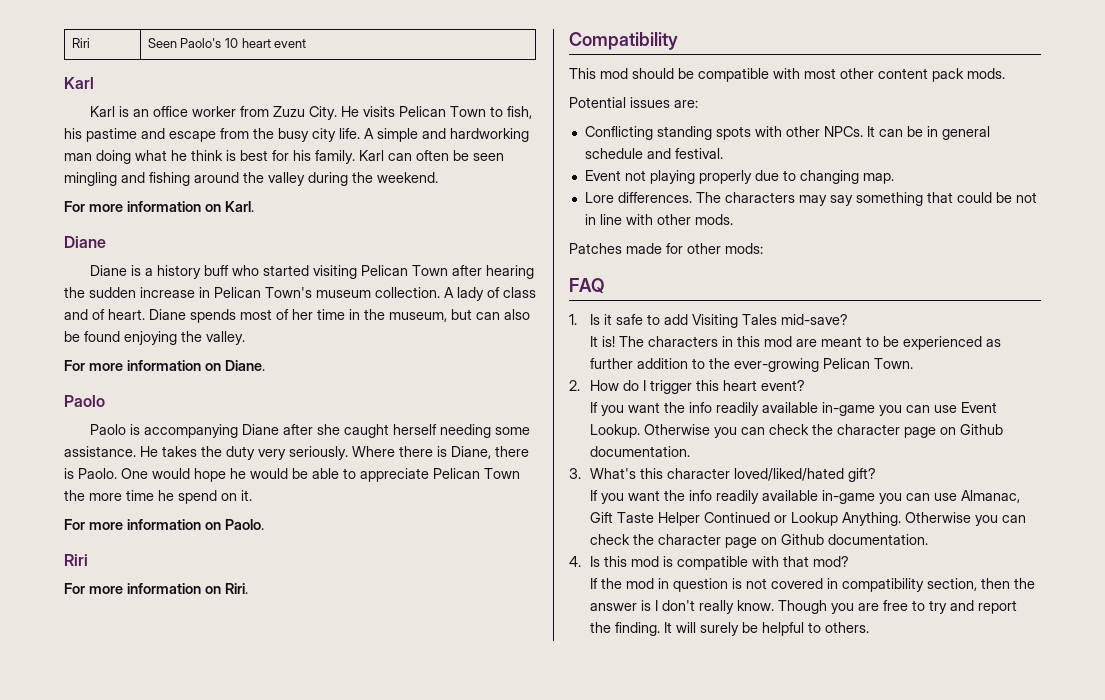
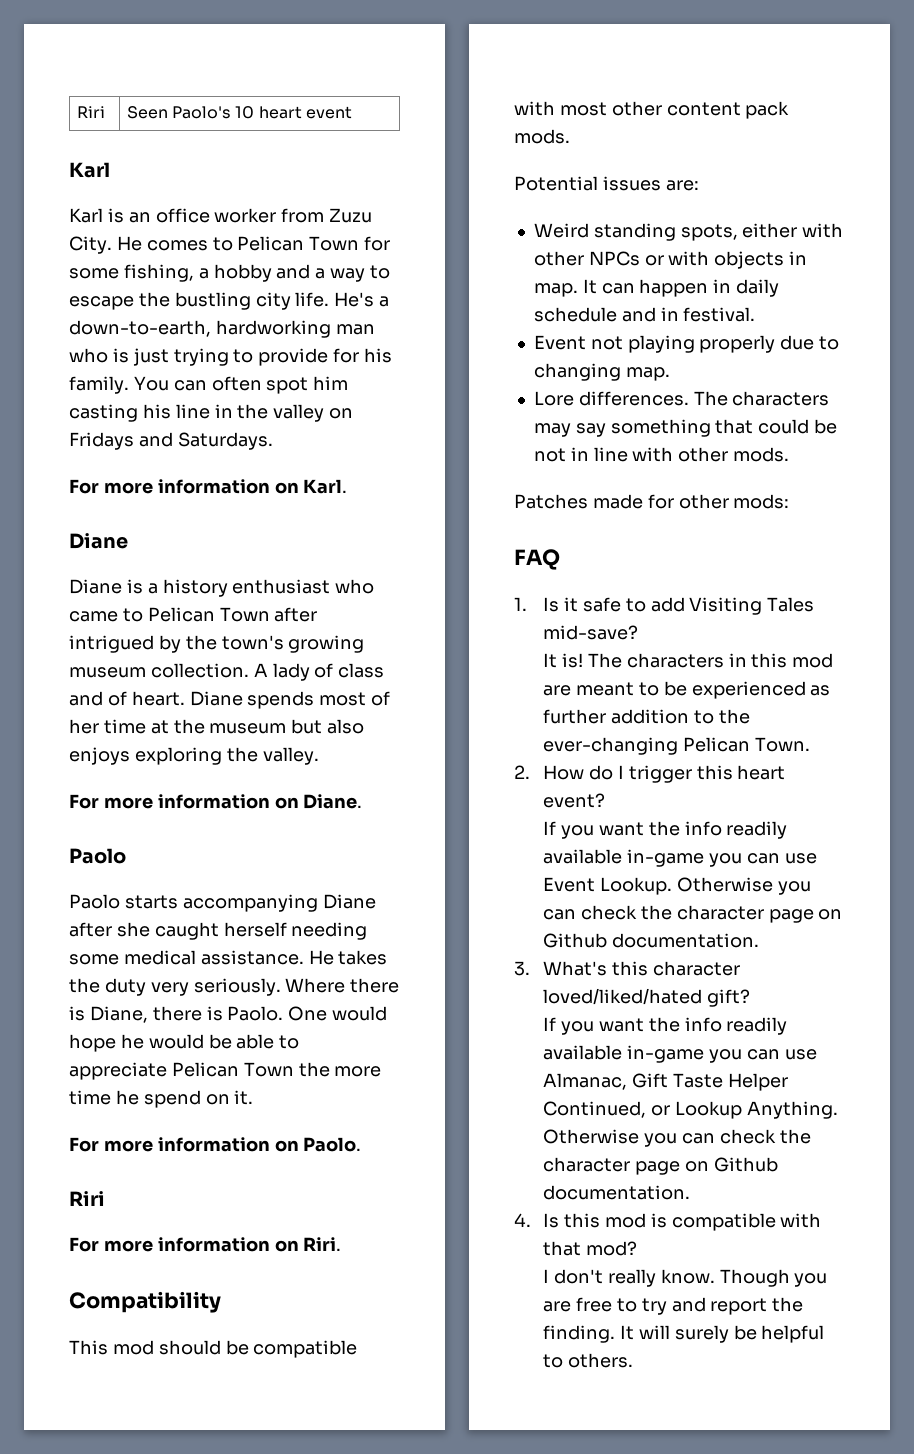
- He visits Pelican Town to fish, his pastime and escape from the busy city life. A simple and hardworking man doing what he think is best for his family.
+ He comes to Pelican Town for some fishing, a hobby and a way to escape the bustling city life. He's a down-to-earth, hardworking man who is just trying to provide for his family.
- Karl can often be seen mingling and fishing around the valley during the weekend.
+ You can often spot him casting his line in the valley on Fridays and Saturdays.
- Diane is a history buff who started visiting Pelican Town after hearing the sudden increase in Pelican Town's museum collection.
+ Diane is a history enthusiast who came to Pelican Town after intrigued by the town's growing museum collection.
- Diane spends most of her time in the museum, but can also be found enjoying the valley.
+ Diane spends most of her time at the museum but also enjoys exploring the valley.
- Paolo is accompanying Diane after she caught herself needing some assistance.
+ Paolo starts accompanying Diane after she caught herself needing some medical assistance.
- Conflicting standing spots with other NPCs. It can be in general schedule and festival.
+ Weird standing spots, either with other NPCs or with objects in map. It can happen in daily schedule and in festival.
- The characters in this mod are meant to be experienced as further addition to the ever-growing Pelican Town.
+ The characters in this mod are meant to be experienced as further addition to the ever-changing Pelican Town.
- If you want the info readily available in-game you can use Almanac, Gift Taste Helper Continued or Lookup Anything.
+ If you want the info readily available in-game you can use Almanac, Gift Taste Helper Continued, or Lookup Anything.
- If the mod in question is not covered in compatibility section, then the answer is I don't really know.
+ I don't really know.

